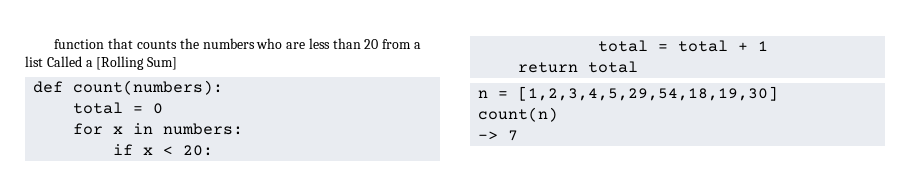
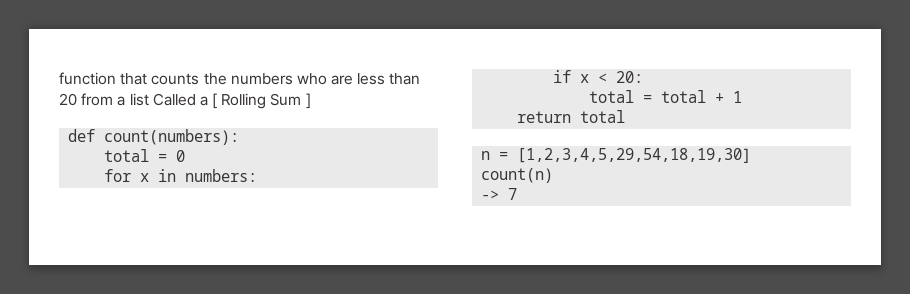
- function that counts the numbers who are less than 20 from a list Called a [Rolling Sum]
+ function that counts the numbers who are less than 20 from a list Called a [ Rolling Sum ]

